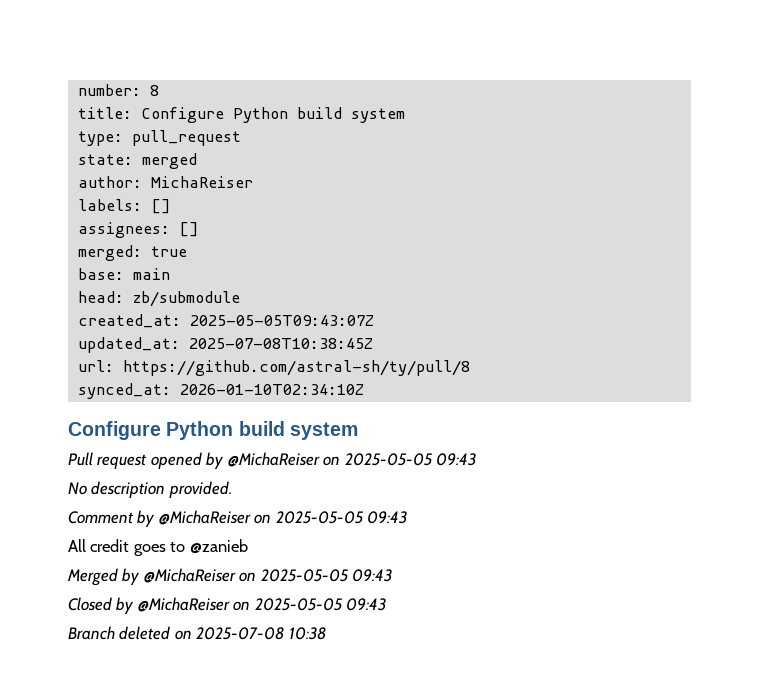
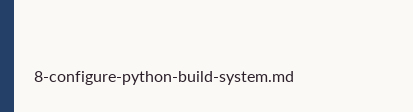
- number: 8
- title: Configure Python build system
- type: pull_request
- state: merged
- author: MichaReiser
- labels: []
- assignees: []
- merged: true
- base: main
- head: zb/submodule
- created_at: 2025-05-05T09:43:07Z
- updated_at: 2025-07-08T10:38:45Z
- url: https://github.com/astral-sh/ty/pull/8
- synced_at: 2026-01-10T02:34:10Z
- Configure Python build system
- Pull request opened by @MichaReiser on 2025-05-05 09:43
- No description provided.
- Comment by @MichaReiser on 2025-05-05 09:43
- All credit goes to @zanieb
- Merged by @MichaReiser on 2025-05-05 09:43
- Closed by @MichaReiser on 2025-05-05 09:43
- Branch deleted on 2025-07-08 10:38
+ 8-configure-python-build-system.md

